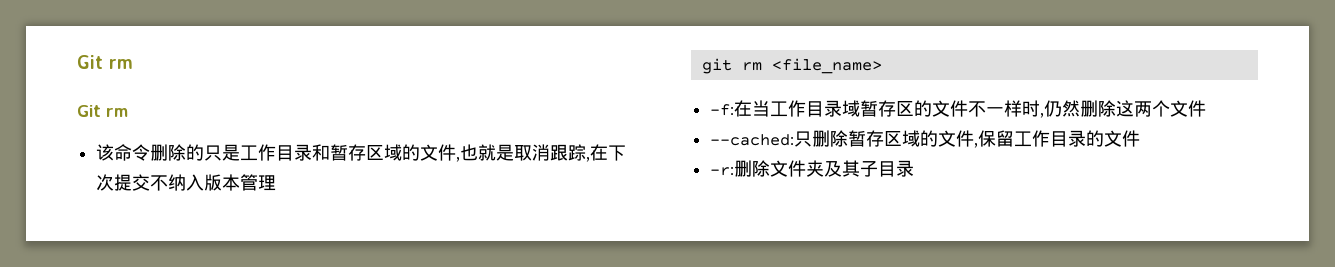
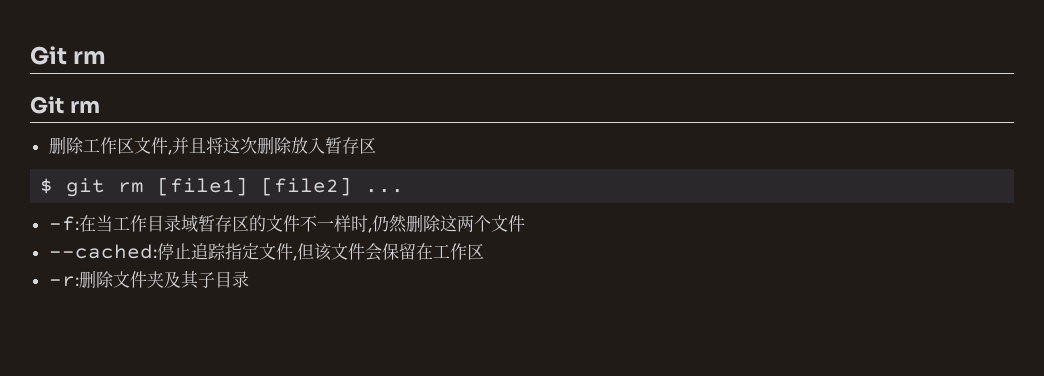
- 该命令删除的只是工作目录和暂存区域的文件,也就是取消跟踪,在下次提交不纳入版本管理
- git rm <file_name>
+ 删除工作区文件,并且将这次删除放入暂存区
+ $ git rm [file1] [file2] ...
- --cached:只删除暂存区域的文件,保留工作目录的文件
+ --cached:停止追踪指定文件,但该文件会保留在工作区

